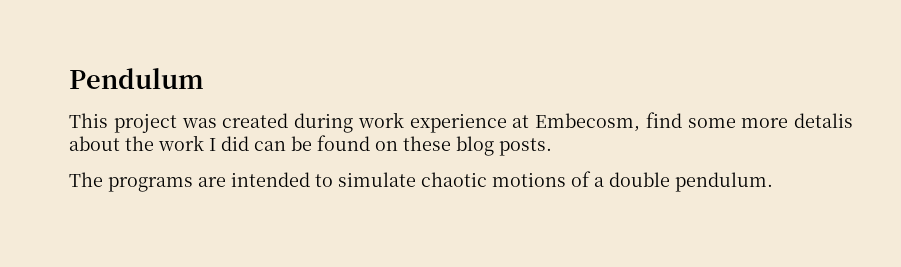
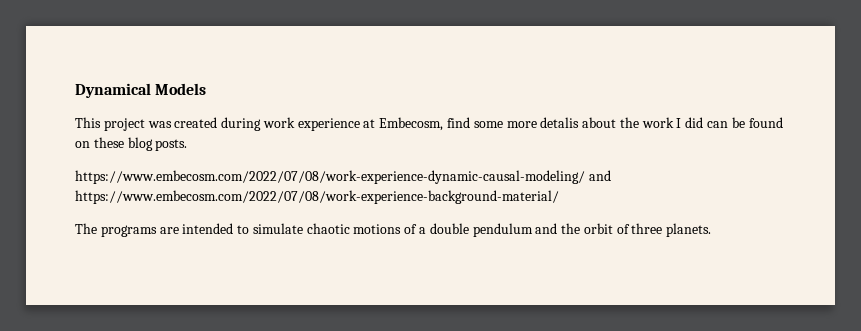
- Pendulum
+ Dynamical Models
+ https://www.embecosm.com/2022/07/08/work-experience-dynamic-causal-modeling/ and https://www.embecosm.com/2022/07/08/work-experience-background-material/
- The programs are intended to simulate chaotic motions of a double pendulum.
+ The programs are intended to simulate chaotic motions of a double pendulum and the orbit of three planets.

